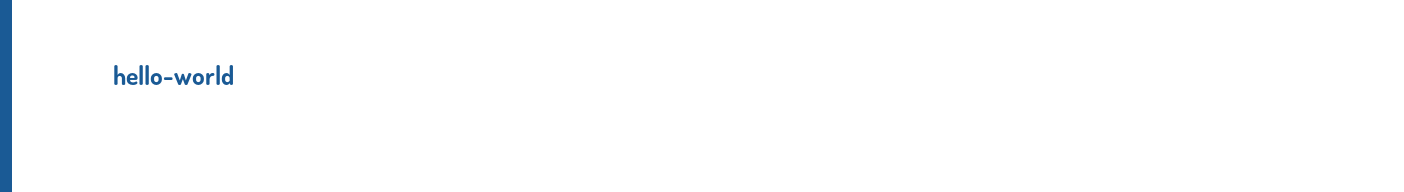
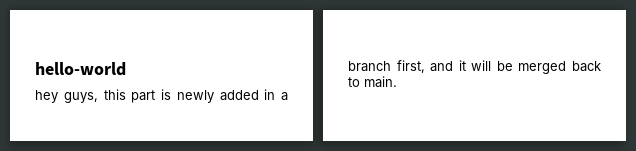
+ hey guys, this part is newly added in a branch first, and it will be merged back to main.

